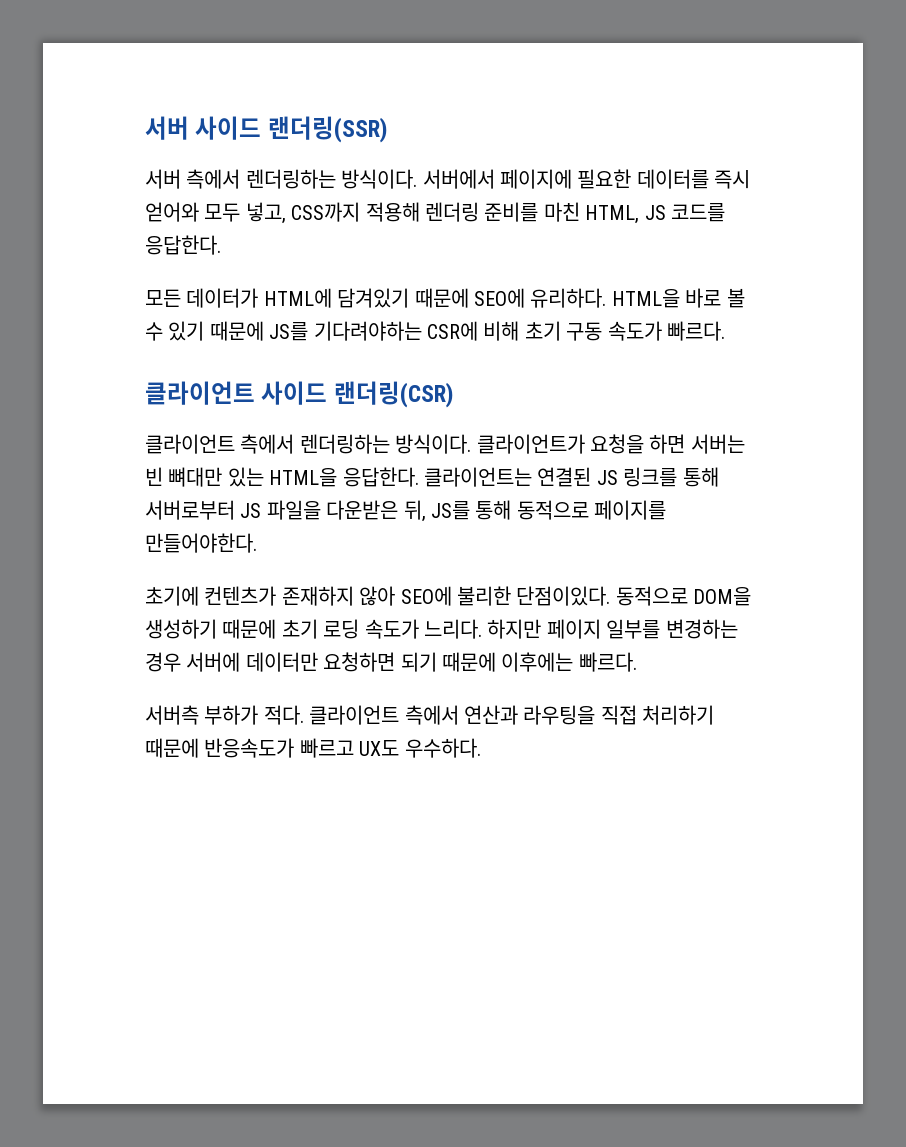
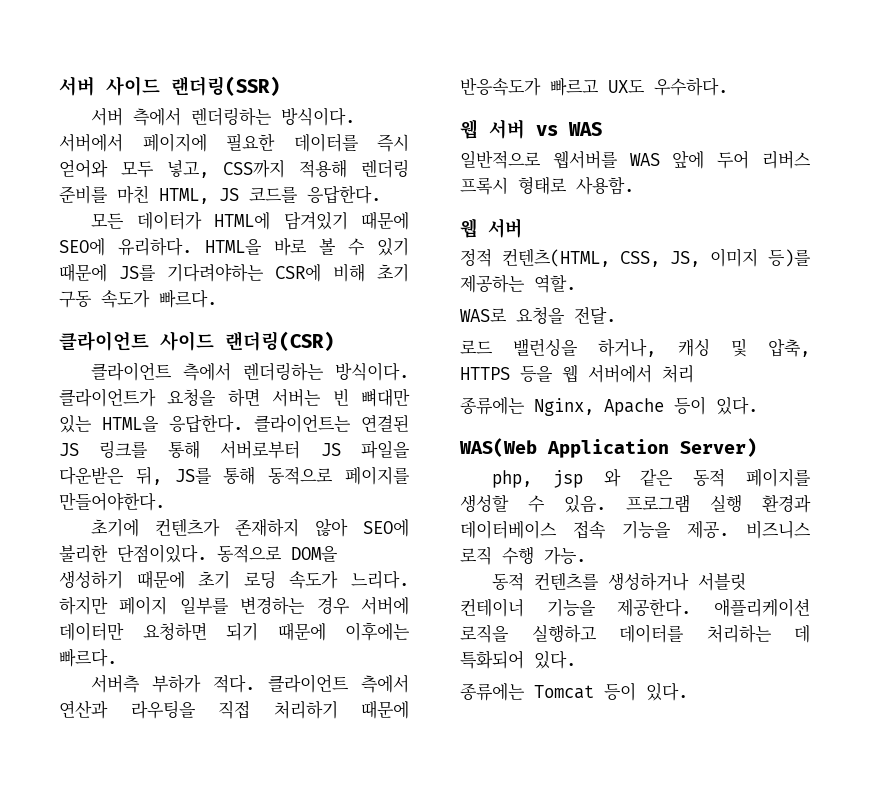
+ 웹 서버 vs WAS
+ 일반적으로 웹서버를 WAS 앞에 두어 리버스 프록시 형태로 사용함.
+ 웹 서버
+ 정적 컨텐츠(HTML, CSS, JS, 이미지 등)를 제공하는 역할.
+ WAS로 요청을 전달.
+ 로드 밸런싱을 하거나, 캐싱 및 압축, HTTPS 등을 웹 서버에서 처리
+ 종류에는 Nginx, Apache 등이 있다.
+ WAS(Web Application Server)
+ php, jsp 와 같은 동적 페이지를 생성할 수 있음. 프로그램 실행 환경과 데이터베이스 접속 기능을 제공. 비즈니스 로직 수행 가능.
+ 동적 컨텐츠를 생성하거나 서블릿 컨테이너 기능을 제공한다. 애플리케이션 로직을 실행하고 데이터를 처리하는 데 특화되어 있다.
+ 종류에는 Tomcat 등이 있다.

